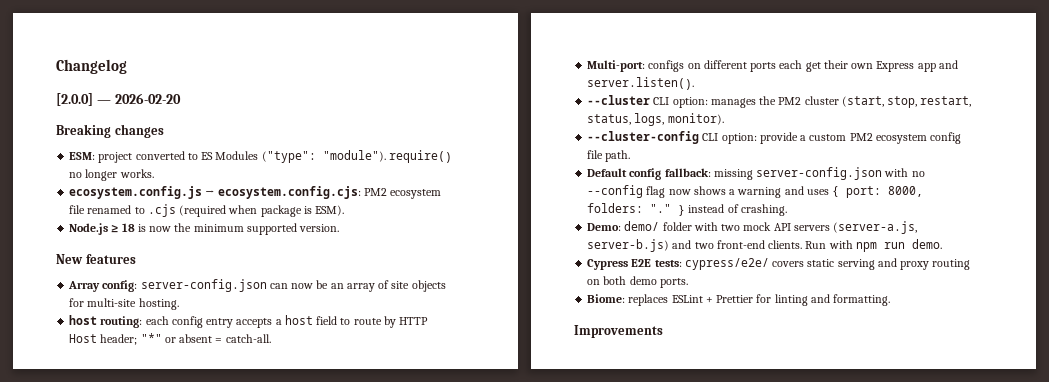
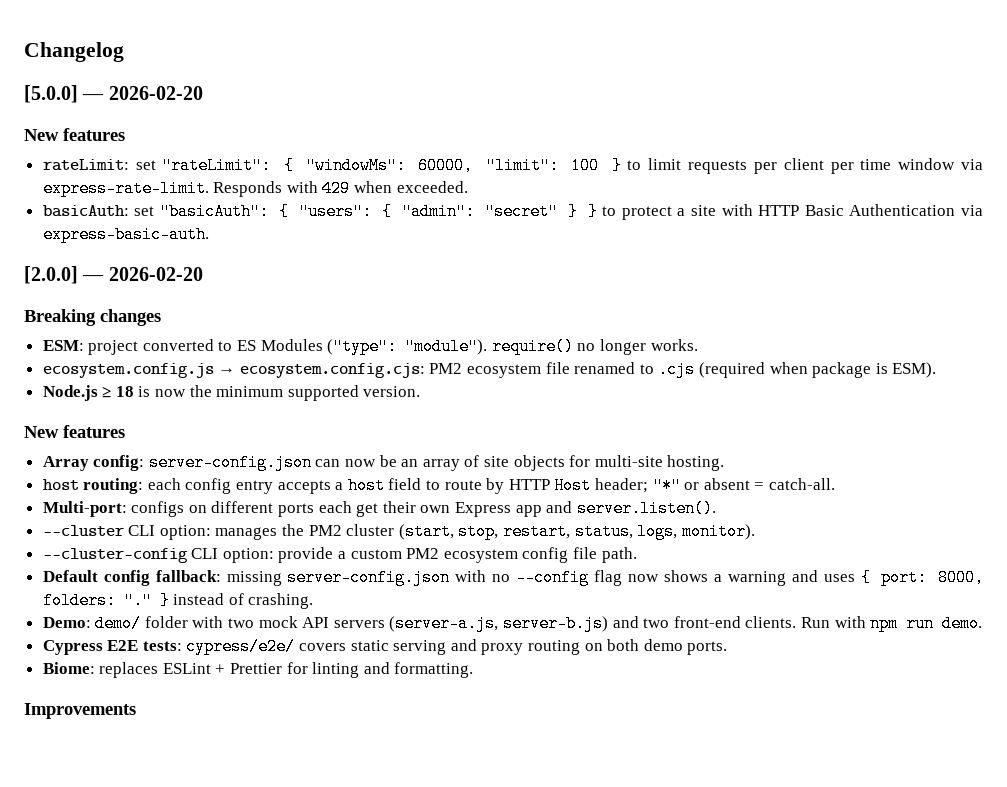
+ [5.0.0] — 2026-02-20
+ New features
+ rateLimit: set "rateLimit": { "windowMs": 60000, "limit": 100 } to limit requests per client per time window via express-rate-limit. Responds with 429 when exceeded.
+ basicAuth: set "basicAuth": { "users": { "admin": "secret" } } to protect a site with HTTP Basic Authentication via express-basic-auth.

